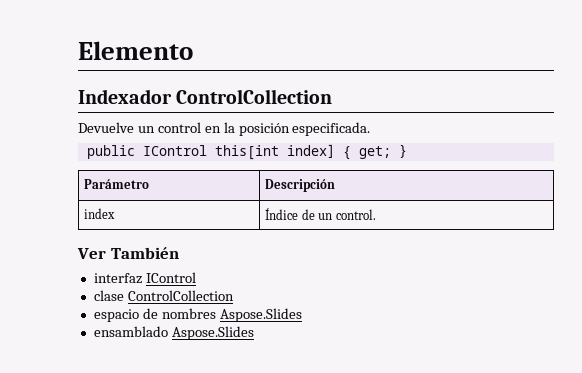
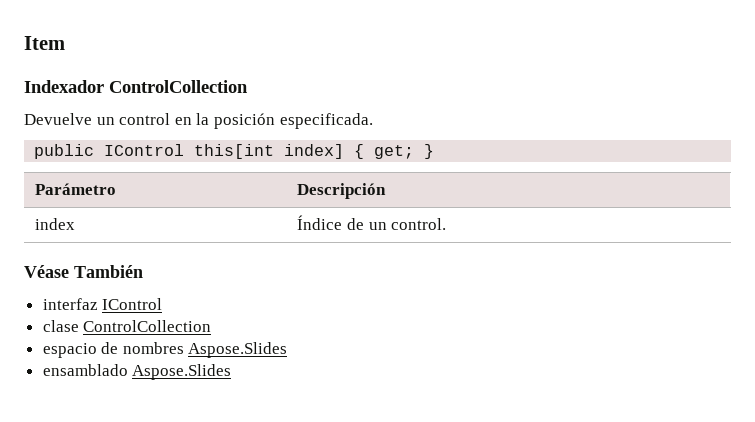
- Elemento
+ Item
- Ver También
+ Véase También

